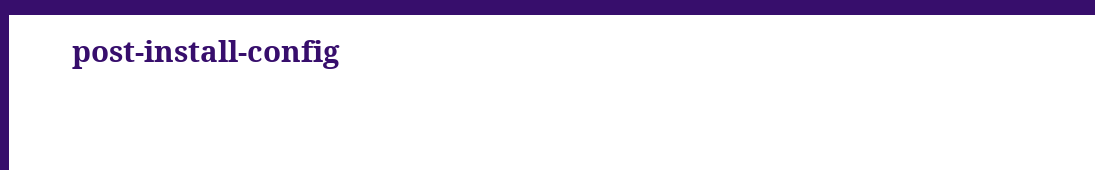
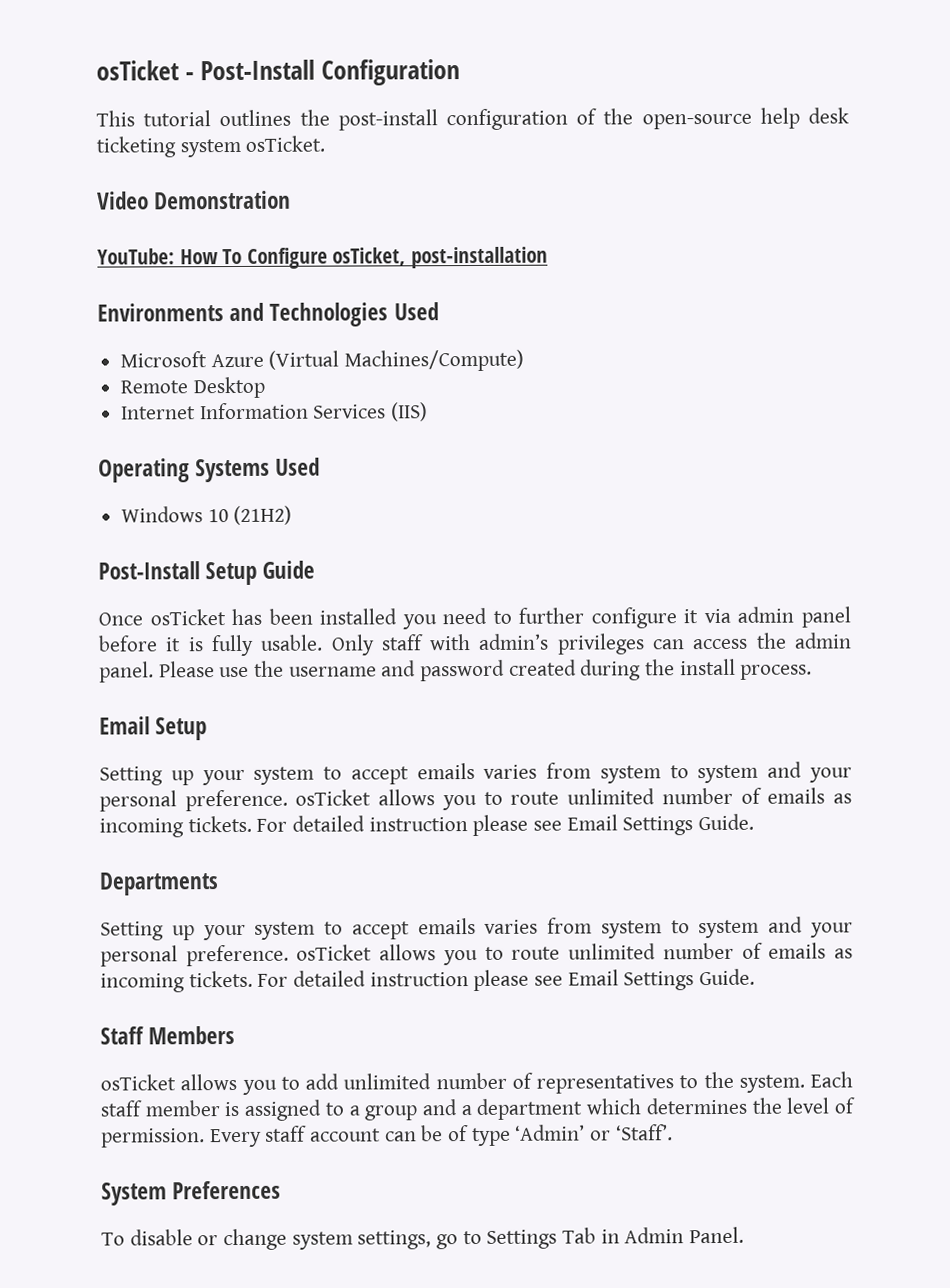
- post-install-config
+ osTicket - Post-Install Configuration
+ This tutorial outlines the post-install configuration of the open-source help desk ticketing system osTicket.
+ Video Demonstration
+ YouTube: How To Configure osTicket, post-installation
+ Environments and Technologies Used
+ Microsoft Azure (Virtual Machines/Compute)
+ Remote Desktop
+ Internet Information Services (IIS)
+ Operating Systems Used
+ Windows 10 (21H2)
+ Post-Install Setup Guide
+ Once osTicket has been installed you need to further configure it via admin panel before it is fully usable. Only staff with admin’s privileges can access the admin panel. Please use the username and password created during the install process.
+ Email Setup
+ Setting up your system to accept emails varies from system to system and your personal preference. osTicket allows you to route unlimited number of emails as incoming tickets. For detailed instruction please see Email Settings Guide.
+ Departments
+ Setting up your system to accept emails varies from system to system and your personal preference. osTicket allows you to route unlimited number of emails as incoming tickets. For detailed instruction please see Email Settings Guide.
+ Staff Members
+ osTicket allows you to add unlimited number of representatives to the system. Each staff member is assigned to a group and a department which determines the level of permission. Every staff account can be of type ‘Admin’ or ‘Staff’.
+ System Preferences
+ To disable or change system settings, go to Settings Tab in Admin Panel.

